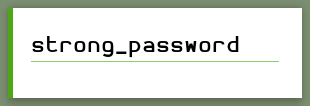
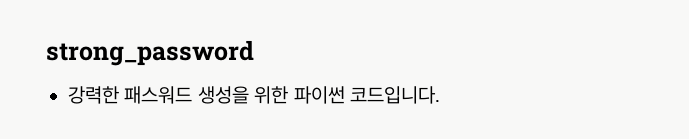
+ 강력한 패스워드 생성을 위한 파이썬 코드입니다.

